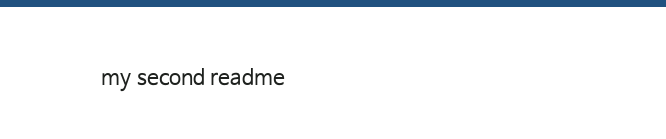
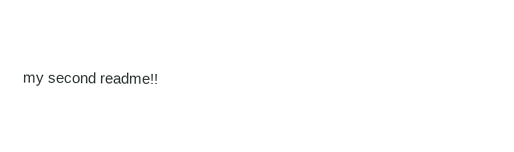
- my second readme
+ my second readme!!

